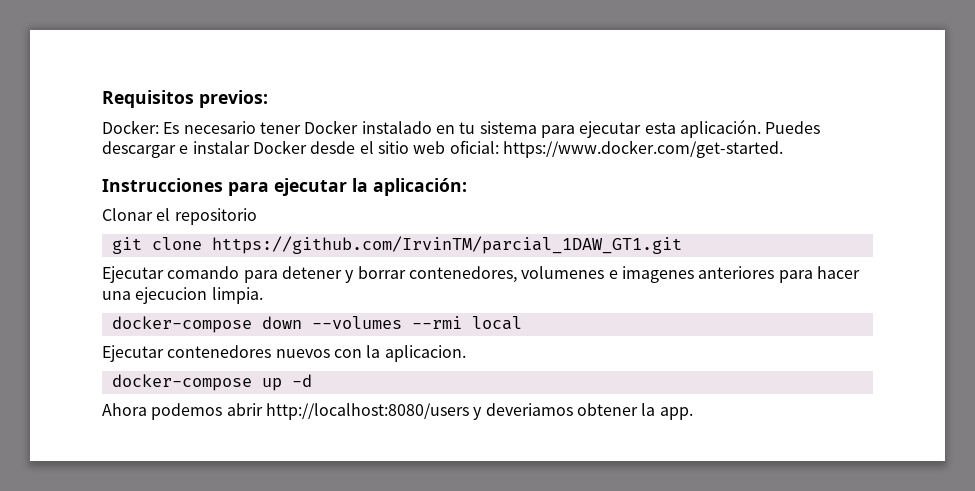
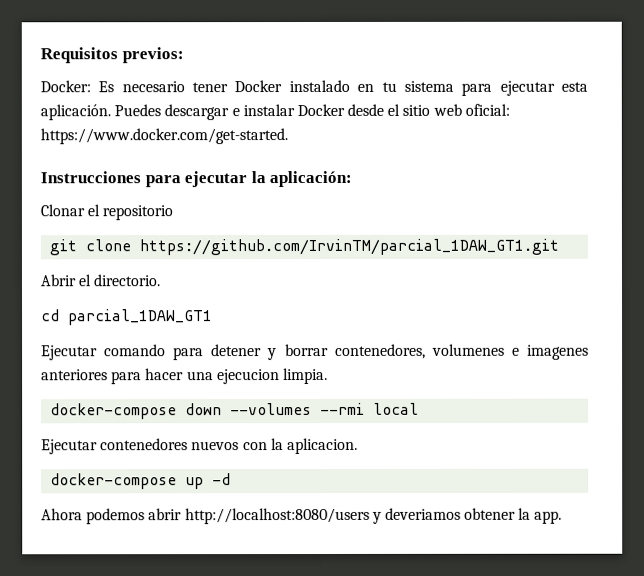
+ Abrir el directorio.
+ cd parcial_1DAW_GT1

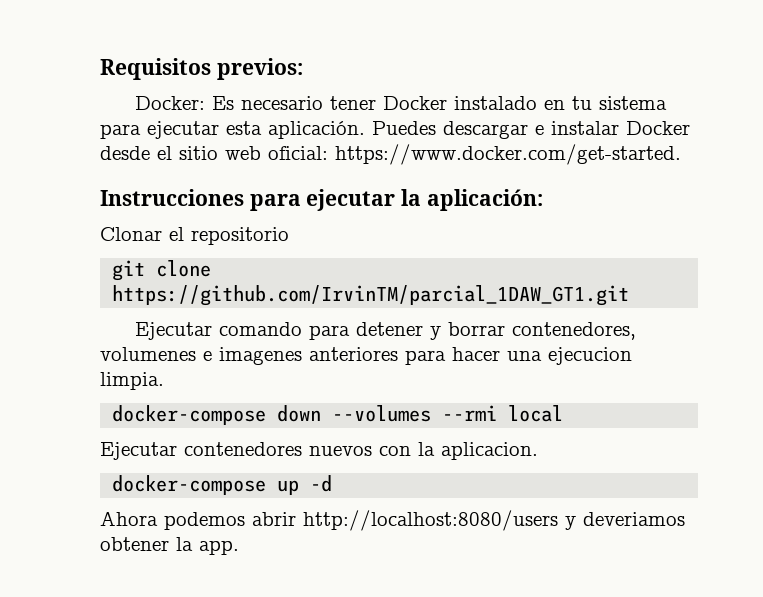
- Abrir el directorio.
- cd parcial_1DAW_GT1

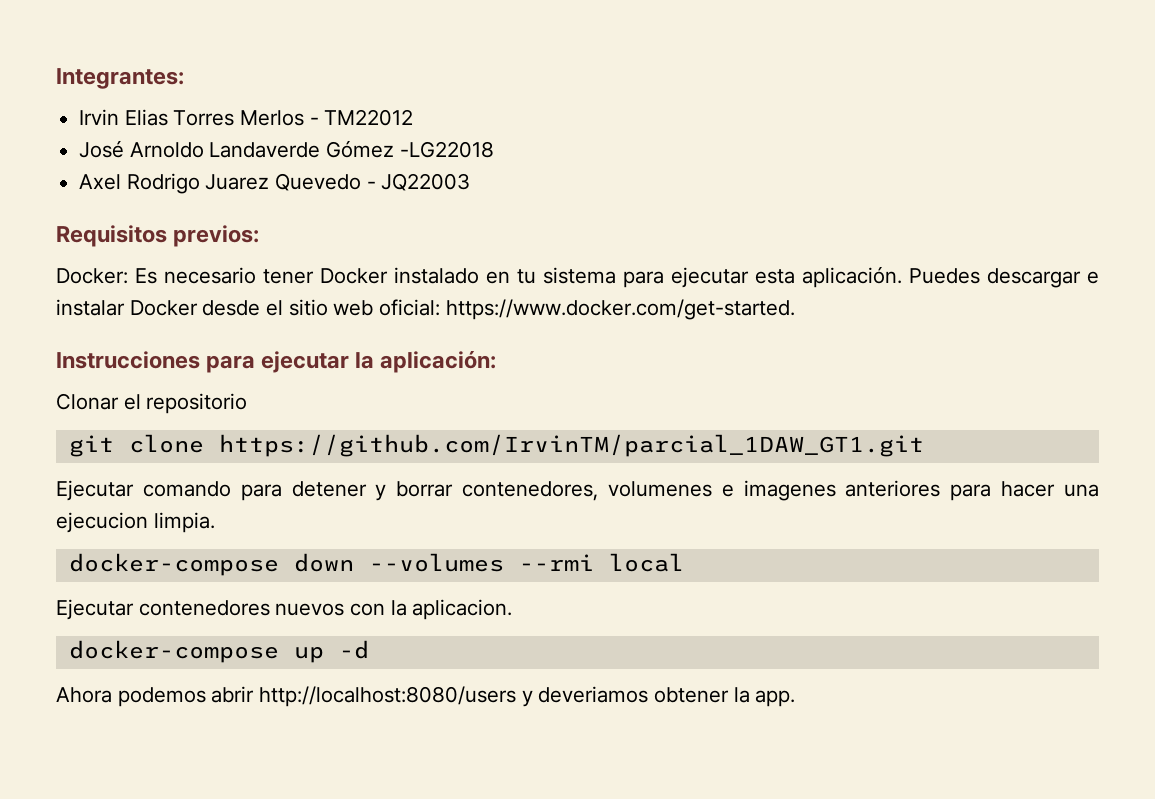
+ Integrantes:
+ Irvin Elias Torres Merlos - TM22012
+ José Arnoldo Landaverde Gómez -LG22018
+ Axel Rodrigo Juarez Quevedo - JQ22003

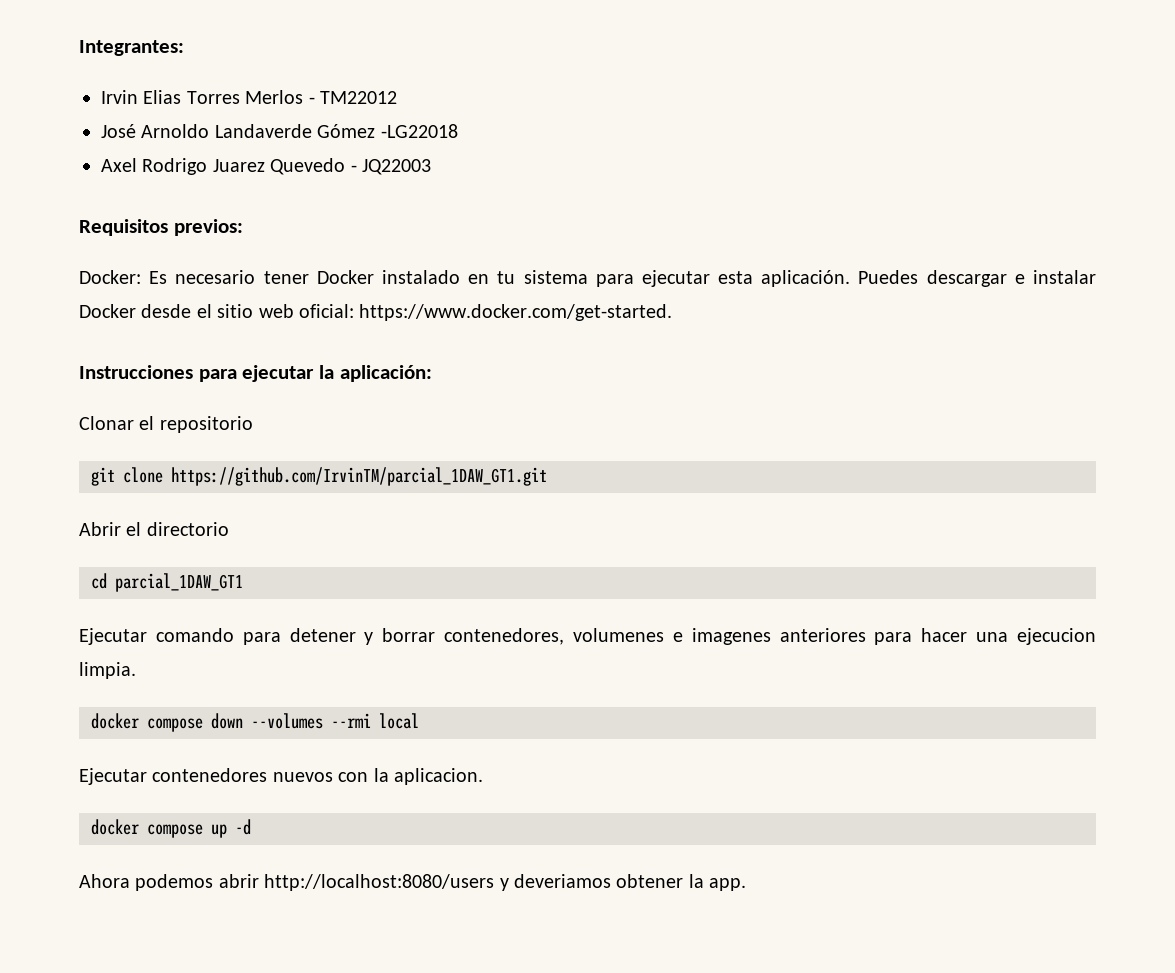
+ Abrir el directorio
+ cd parcial_1DAW_GT1
- docker-compose down --volumes --rmi local
+ docker compose down --volumes --rmi local
- docker-compose up -d
+ docker compose up -d

